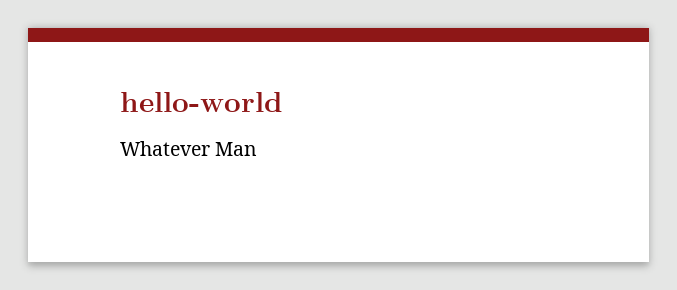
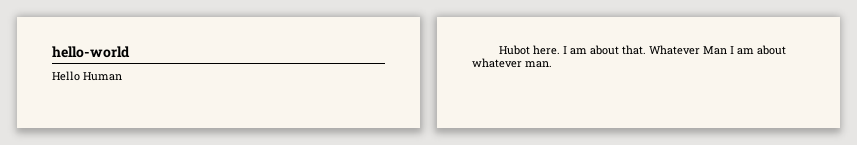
- Whatever Man
+ Hello Human
+ Hubot here. I am about that. Whatever Man I am about whatever man.

